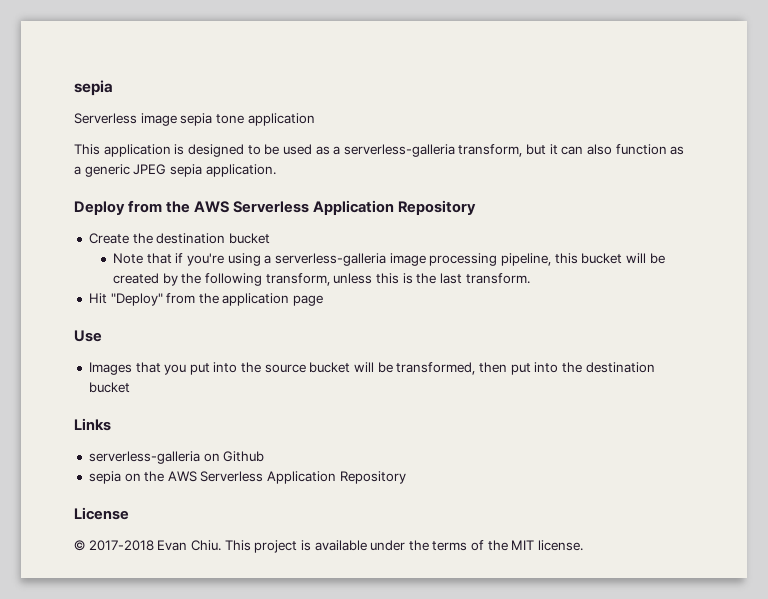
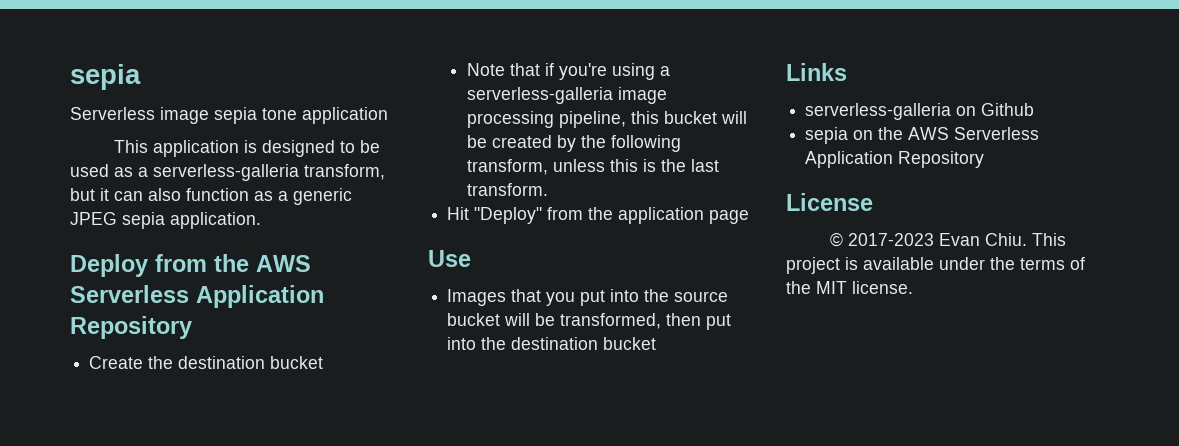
- © 2017-2018 Evan Chiu.
+ © 2017-2023 Evan Chiu.

